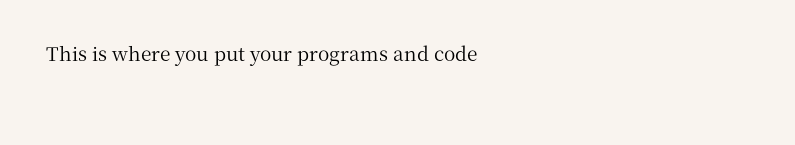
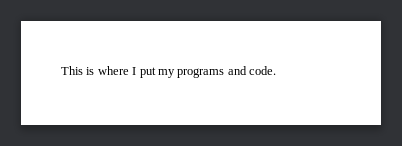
- This is where you put your programs and code
+ This is where I put my programs and code.

